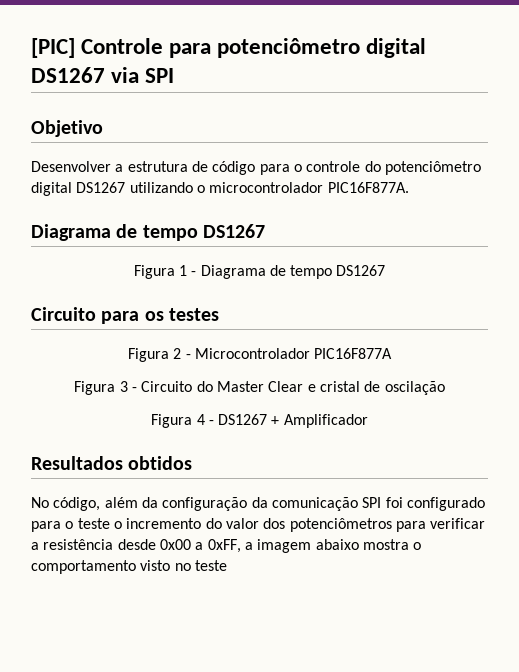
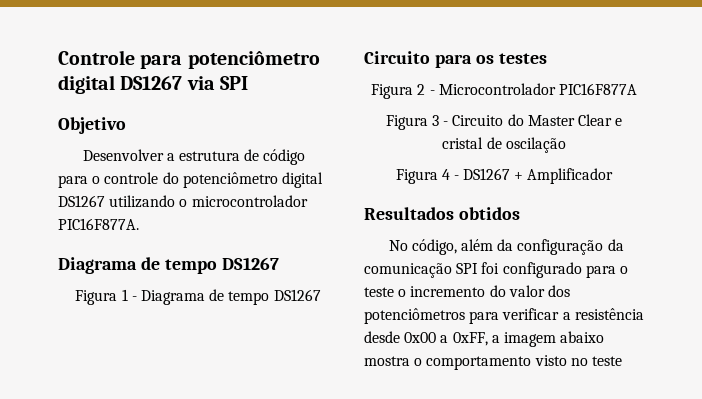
- [PIC] Controle para potenciômetro digital DS1267 via SPI
+ Controle para potenciômetro digital DS1267 via SPI

